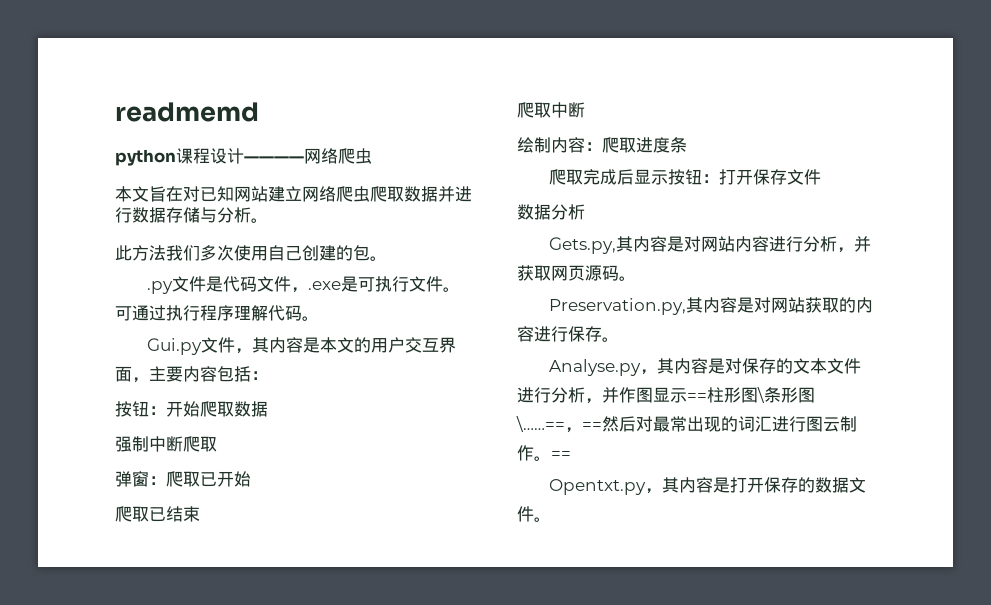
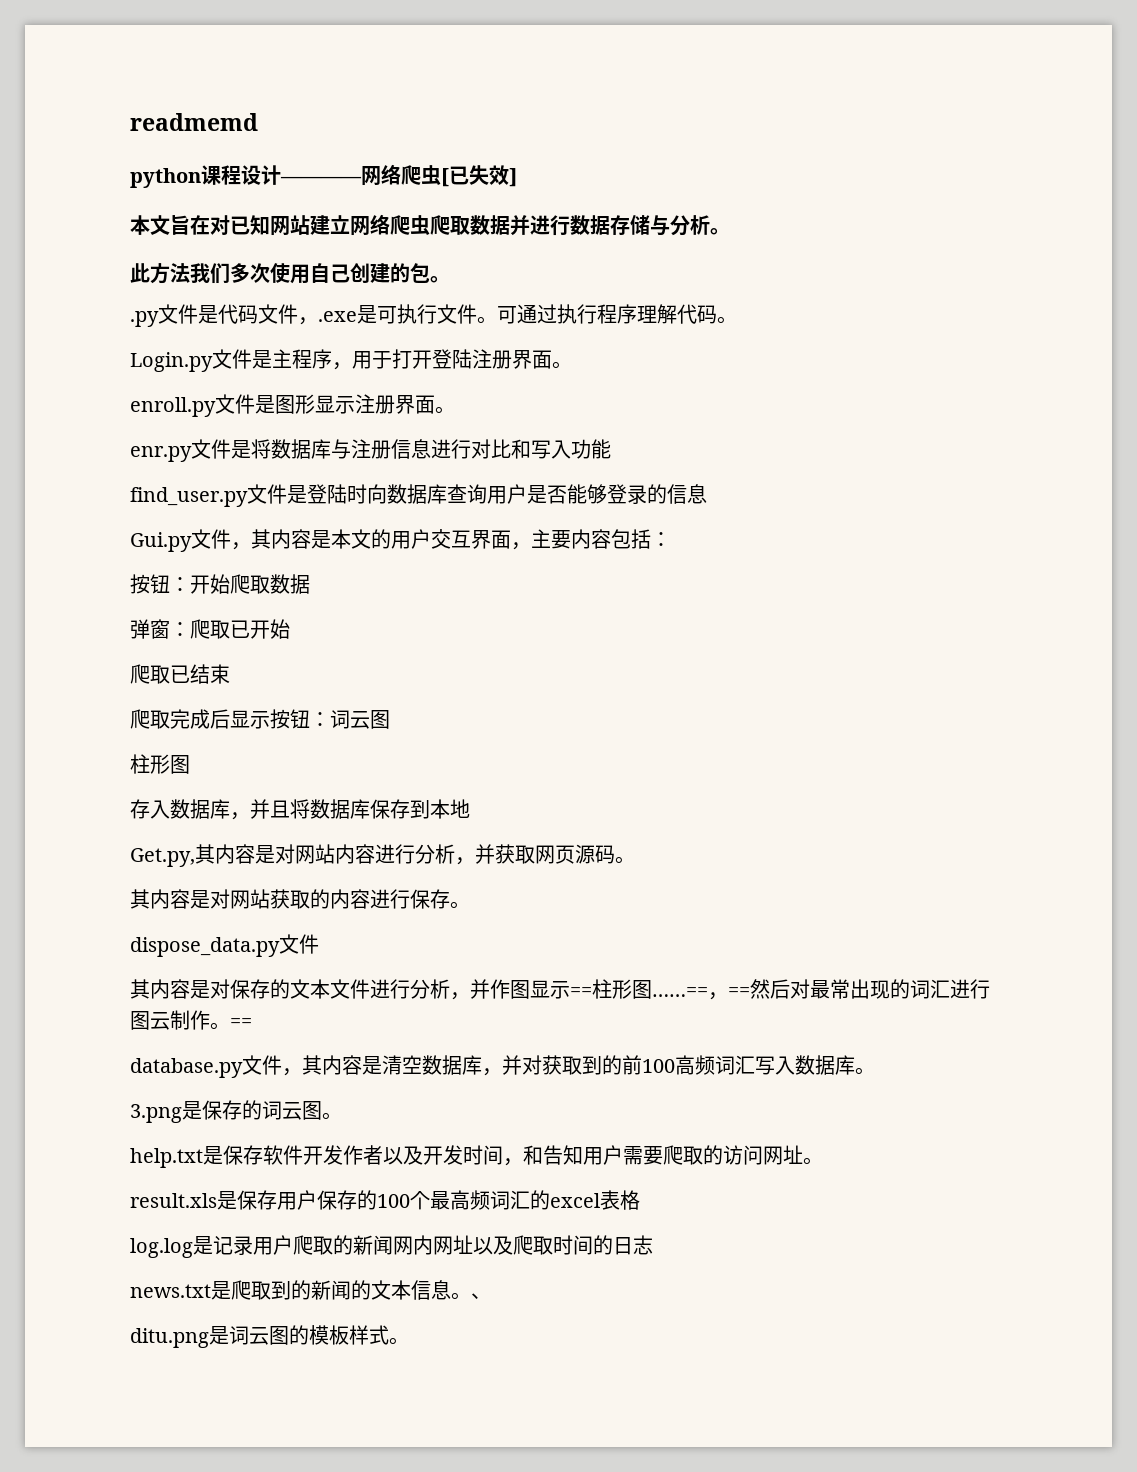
- python课程设计————网络爬虫
+ python课程设计————网络爬虫[已失效]
+ Login.py文件是主程序，用于打开登陆注册界面。
+ enroll.py文件是图形显示注册界面。
+ enr.py文件是将数据库与注册信息进行对比和写入功能
+ find_user.py文件是登陆时向数据库查询用户是否能够登录的信息
- 强制中断爬取
- 爬取中断
- 绘制内容：爬取进度条
- 爬取完成后显示按钮：打开保存文件
- 数据分析
- Gets.py,其内容是对网站内容进行分析，并获取网页源码。
+ 爬取完成后显示按钮：词云图
+ 柱形图
+ 存入数据库，并且将数据库保存到本地
+ Get.py,其内容是对网站内容进行分析，并获取网页源码。
- Preservation.py,其内容是对网站获取的内容进行保存。
+ 其内容是对网站获取的内容进行保存。
- Analyse.py，其内容是对保存的文本文件进行分析，并作图显示==柱形图\条形图\……==，==然后对最常出现的词汇进行图云制作。
+ dispose_data.py文件
+ 其内容是对保存的文本文件进行分析，并作图显示==柱形图……==，==然后对最常出现的词汇进行图云制作。
- Opentxt.py，其内容是打开保存的数据文件。
+ database.py文件，其内容是清空数据库，并对获取到的前100高频词汇写入数据库。
+ 3.png是保存的词云图。
+ help.txt是保存软件开发作者以及开发时间，和告知用户需要爬取的访问网址。
+ result.xls是保存用户保存的100个最高频词汇的excel表格
+ log.log是记录用户爬取的新闻网内网址以及爬取时间的日志
+ news.txt是爬取到的新闻的文本信息。、
+ ditu.png是词云图的模板样式。

